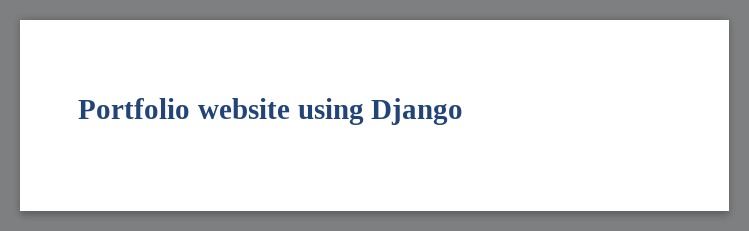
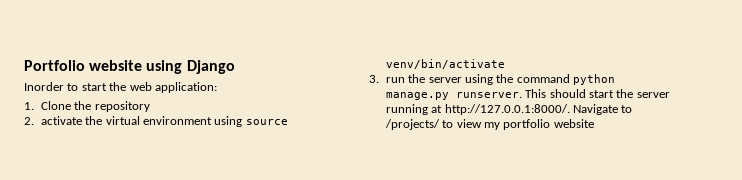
+ Inorder to start the web application:
+ 1. Clone the repository
+ 2. activate the virtual environment using source venv/bin/activate
+ 3. run the server using the command python manage.py runserver. This should start the server running at http://127.0.0.1:8000/. Navigate to /projects/ to view my portfolio website

